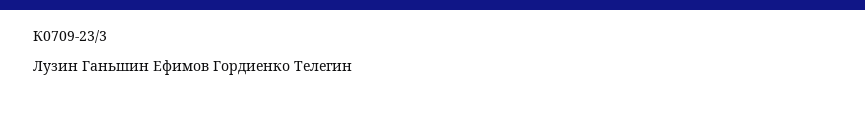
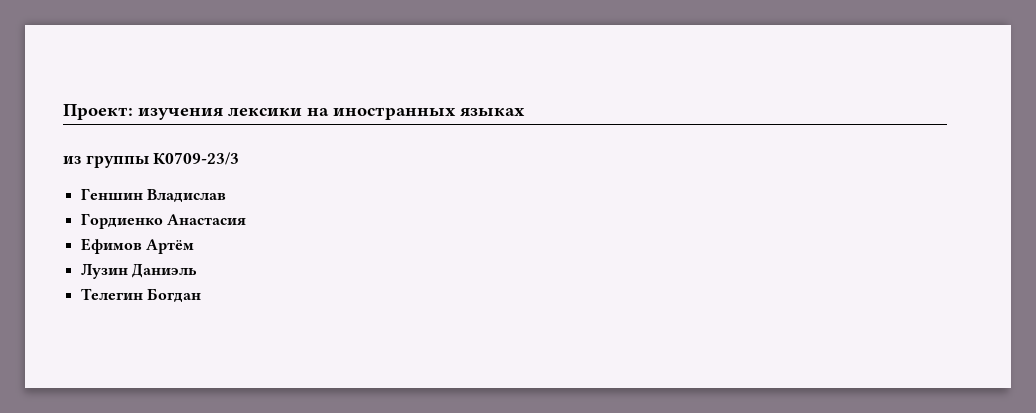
- К0709-23/3
- Лузин Ганьшин Ефимов Гордиенко Телегин
+ Проект: изучения лексики на иностранных языках
+ из группы К0709-23/3
+ Геншин Владислав
+ Гордиенко Анастасия
+ Ефимов Артём
+ Лузин Даниэль
+ Телегин Богдан

